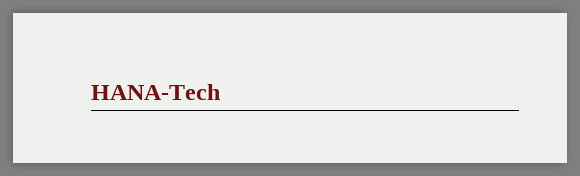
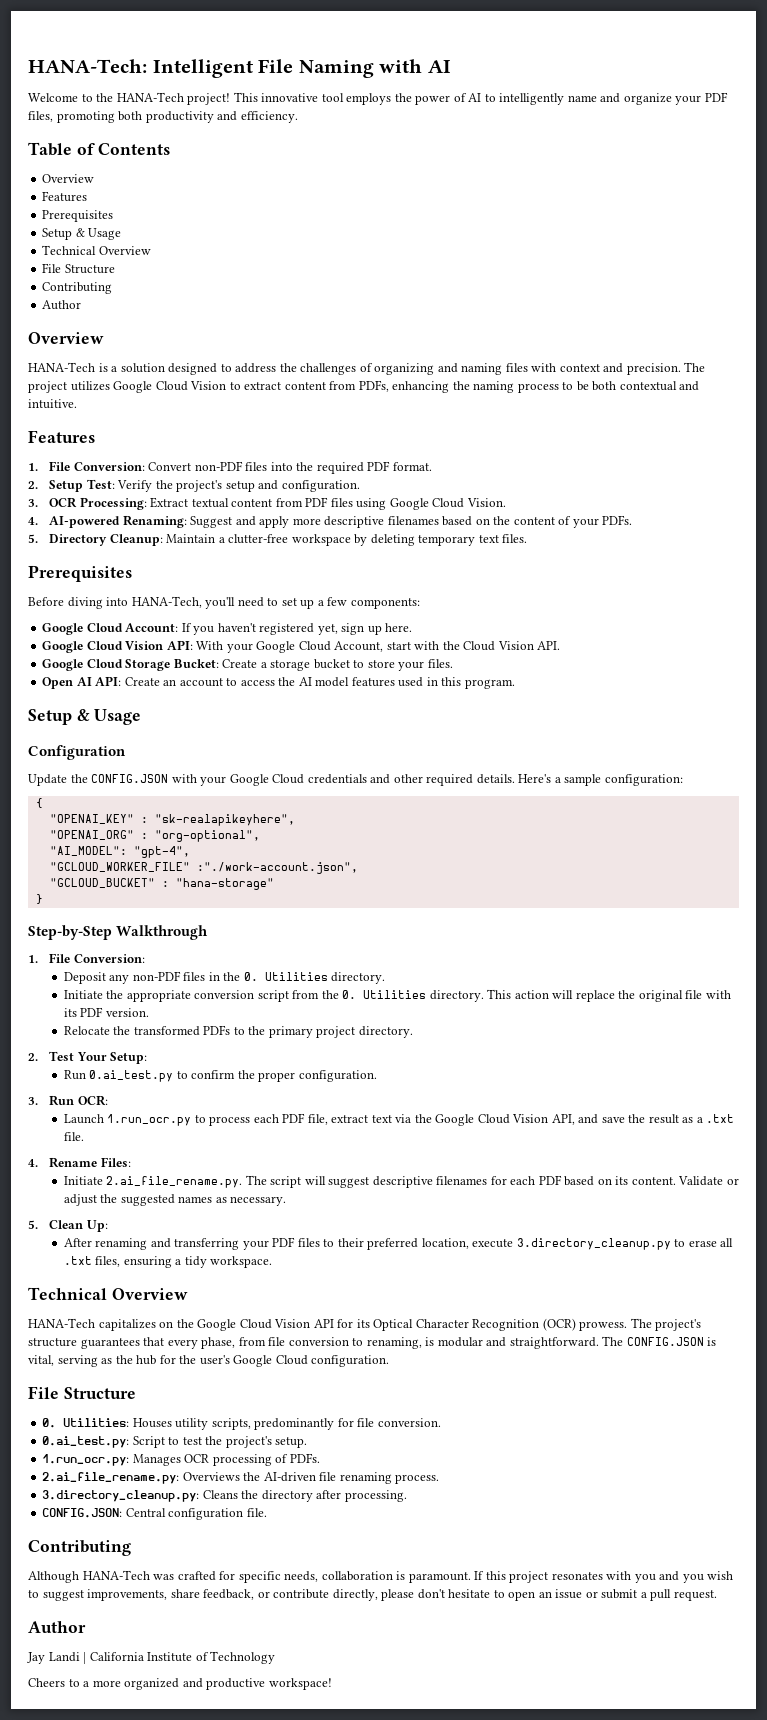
- HANA-Tech
+ HANA-Tech: Intelligent File Naming with AI
+ Welcome to the HANA-Tech project! This innovative tool employs the power of AI to intelligently name and organize your PDF files, promoting both productivity and efficiency.
+ Table of Contents
+ Overview
+ Features
+ Prerequisites
+ Setup & Usage
+ Technical Overview
+ File Structure
+ Contributing
+ Author
+ Overview
+ HANA-Tech is a solution designed to address the challenges of organizing and naming files with context and precision. The project utilizes Google Cloud Vision to extract content from PDFs, enhancing the naming process to be both contextual and intuitive.
+ Features
+ 1. File Conversion: Convert non-PDF files into the required PDF format.
+ 2. Setup Test: Verify the project's setup and configuration.
+ 3. OCR Processing: Extract textual content from PDF files using Google Cloud Vision.
+ 4. AI-powered Renaming: Suggest and apply more descriptive filenames based on the content of your PDFs.
+ 5. Directory Cleanup: Maintain a clutter-free workspace by deleting temporary text files.
+ Prerequisites
+ Before diving into HANA-Tech, you'll need to set up a few components:
+ Google Cloud Account: If you haven't registered yet, sign up here.
+ Google Cloud Vision API: With your Google Cloud Account, start with the Cloud Vision API.
+ Google Cloud Storage Bucket: Create a storage bucket to store your files.
+ Open AI API: Create an account to access the AI model features used in this program.
+ Setup & Usage
+ Configuration
+ Update the CONFIG.JSON with your Google Cloud credentials and other required details. Here's a sample configuration:
+ {
+ "OPENAI_KEY" : "sk-realapikeyhere",
+ "OPENAI_ORG" : "org-optional",
+ "AI_MODEL": "gpt-4",
+ "GCLOUD_WORKER_FILE" :"./work-account.json",
+ "GCLOUD_BUCKET" : "hana-storage"
+ }
+ Step-by-Step Walkthrough
+ 1. File Conversion:
+ Deposit any non-PDF files in the 0. Utilities directory.
+ Initiate the appropriate conversion script from the 0. Utilities directory. This action will replace the original file with its PDF version.
+ Relocate the transformed PDFs to the primary project directory.
+ 2. Test Your Setup:
+ Run 0.ai_test.py to confirm the proper configuration.
+ 3. Run OCR:
+ Launch 1.run_ocr.py to process each PDF file, extract text via the Google Cloud Vision API, and save the result as a .txt file.
+ 4. Rename Files:
+ Initiate 2.ai_file_rename.py. The script will suggest descriptive filenames for each PDF based on its content. Validate or adjust the suggested names as necessary.
+ 5. Clean Up:
+ After renaming and transferring your PDF files to their preferred location, execute 3.directory_cleanup.py to erase all .txt files, ensuring a tidy workspace.
+ Technical Overview
+ HANA-Tech capitalizes on the Google Cloud Vision API for its Optical Character Recognition (OCR) prowess. The project's structure guarantees that every phase, from file conversion to renaming, is modular and straightforward. The CONFIG.JSON is vital, serving as the hub for the user's Google Cloud configuration.
+ File Structure
+ 0. Utilities: Houses utility scripts, predominantly for file conversion.
+ 0.ai_test.py: Script to test the project's setup.
+ 1.run_ocr.py: Manages OCR processing of PDFs.
+ 2.ai_file_rename.py: Overviews the AI-driven file renaming process.
+ 3.directory_cleanup.py: Cleans the directory after processing.
+ CONFIG.JSON: Central configuration file.
+ Contributing
+ Although HANA-Tech was crafted for specific needs, collaboration is paramount. If this project resonates with you and you wish to suggest improvements, share feedback, or contribute directly, please don't hesitate to open an issue or submit a pull request.
+ Author
+ Jay Landi | California Institute of Technology
+ Cheers to a more organized and productive workspace!

